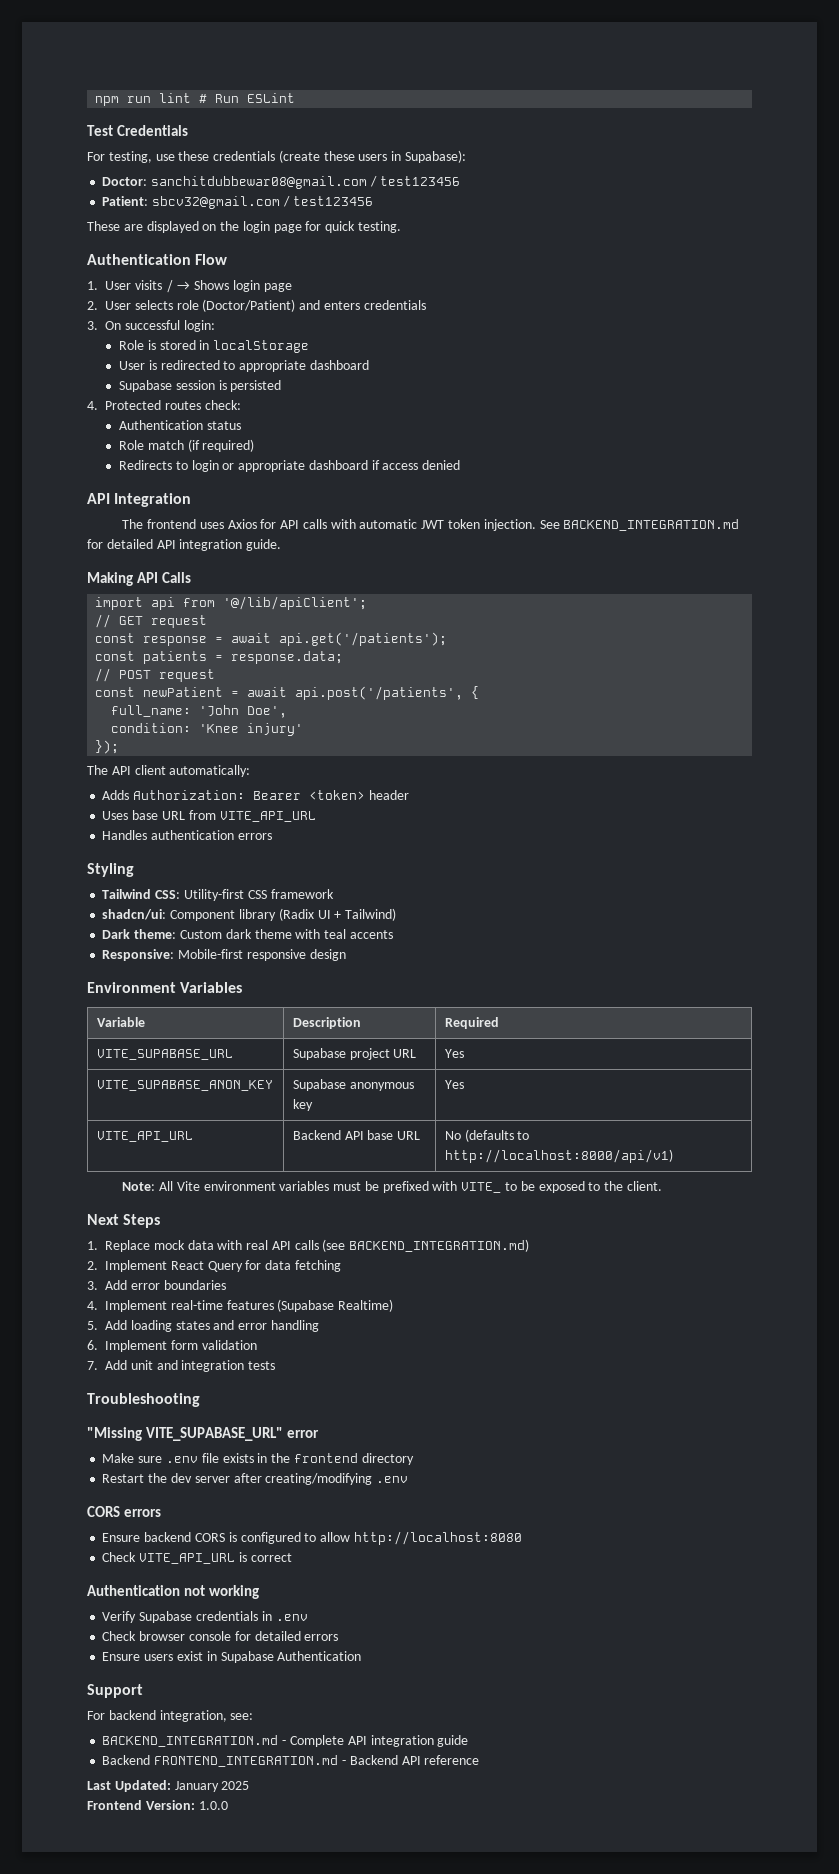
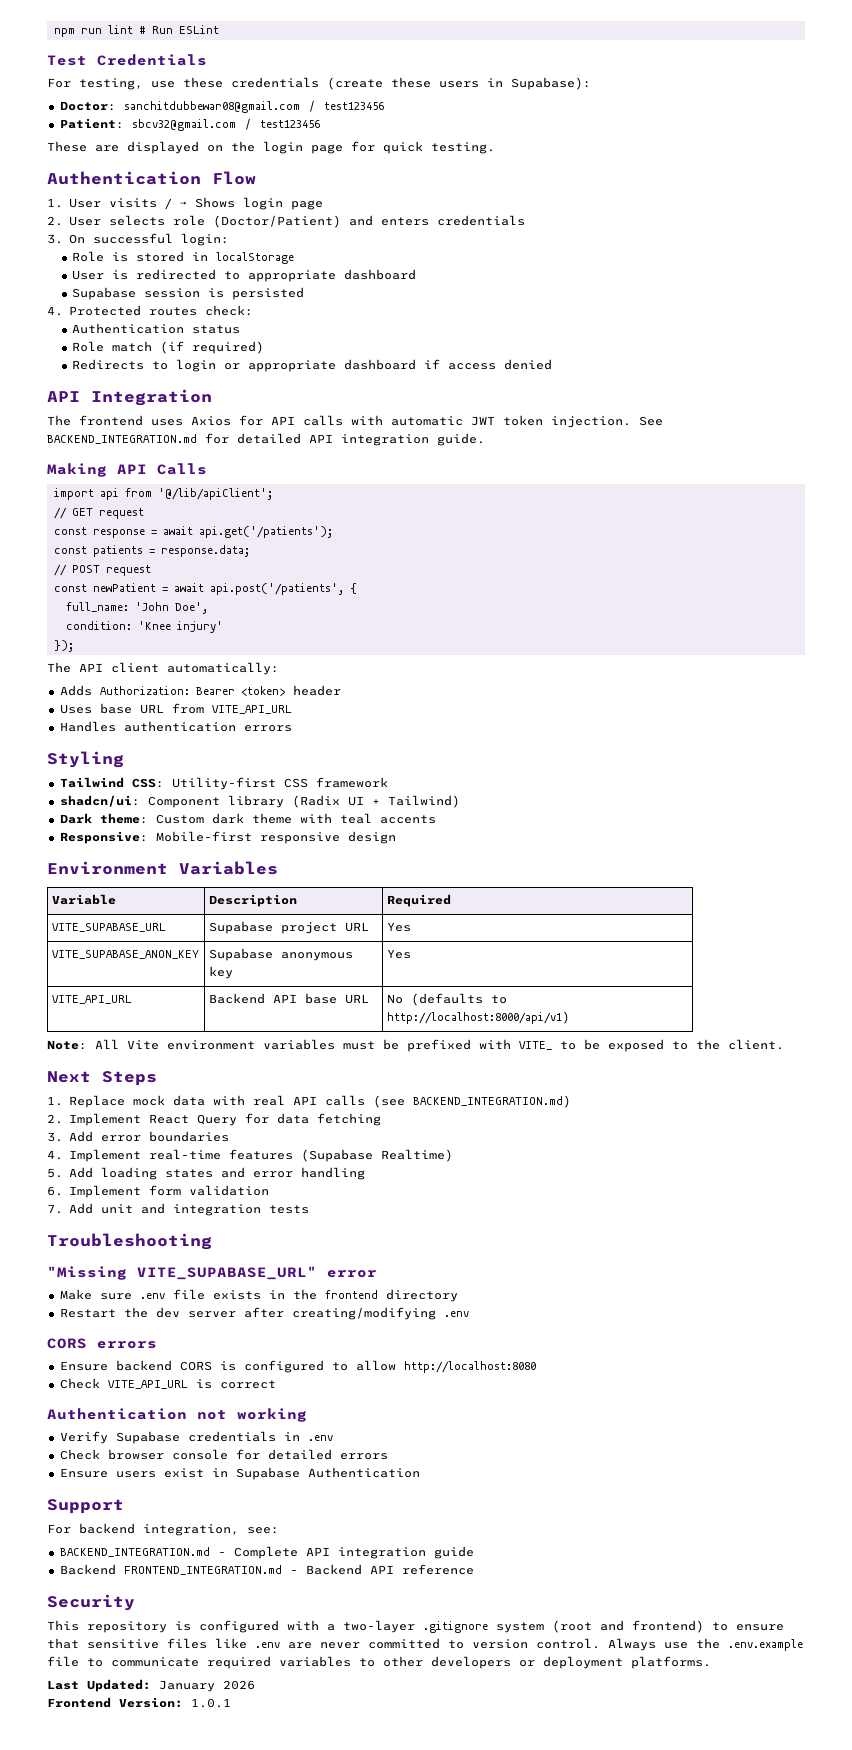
+ Security
+ This repository is configured with a two-layer .gitignore system (root and frontend) to ensure that sensitive files like .env are never committed to version control. Always use the .env.example file to communicate required variables to other developers or deployment platforms.
- Last Updated: January 2025
+ Last Updated: January 2026
- Frontend Version: 1.0.0
+ Frontend Version: 1.0.1

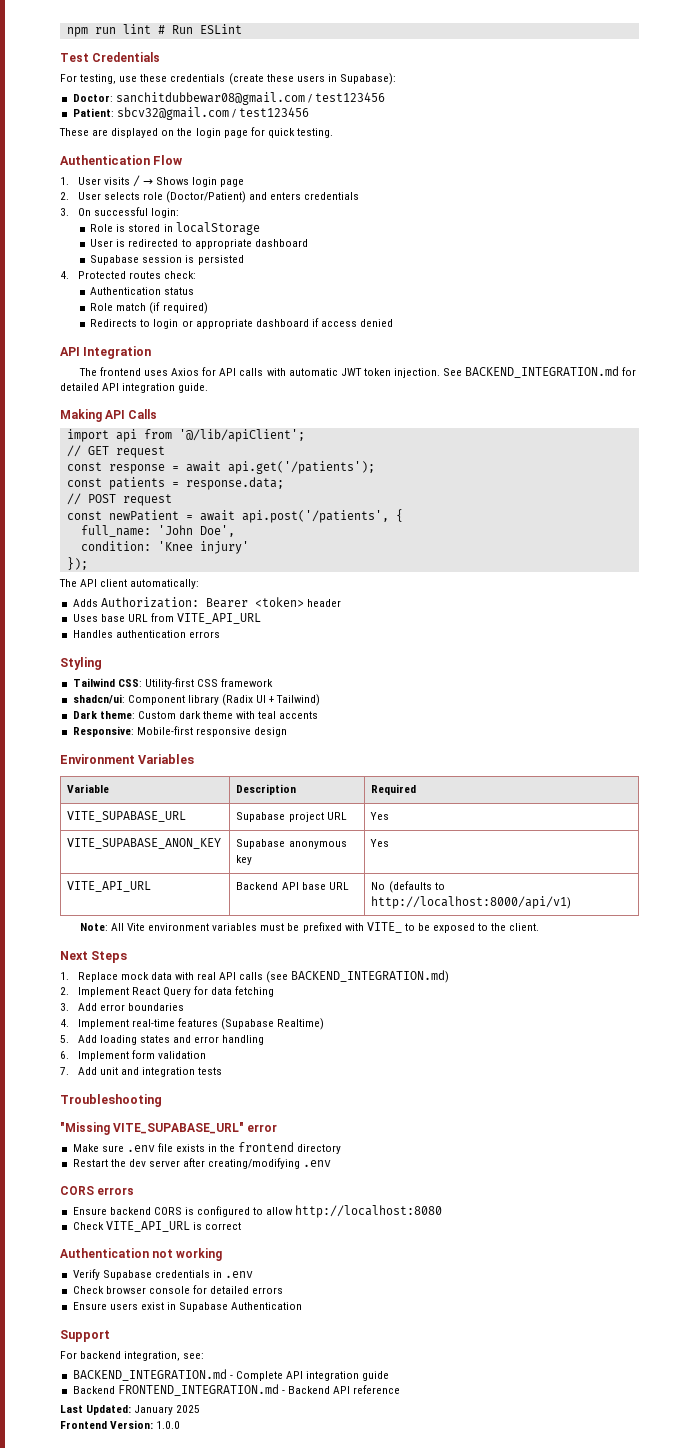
- Security
- This repository is configured with a two-layer .gitignore system (root and frontend) to ensure that sensitive files like .env are never committed to version control. Always use the .env.example file to communicate required variables to other developers or deployment platforms.
- Last Updated: January 2026
+ Last Updated: January 2025
- Frontend Version: 1.0.1
+ Frontend Version: 1.0.0

